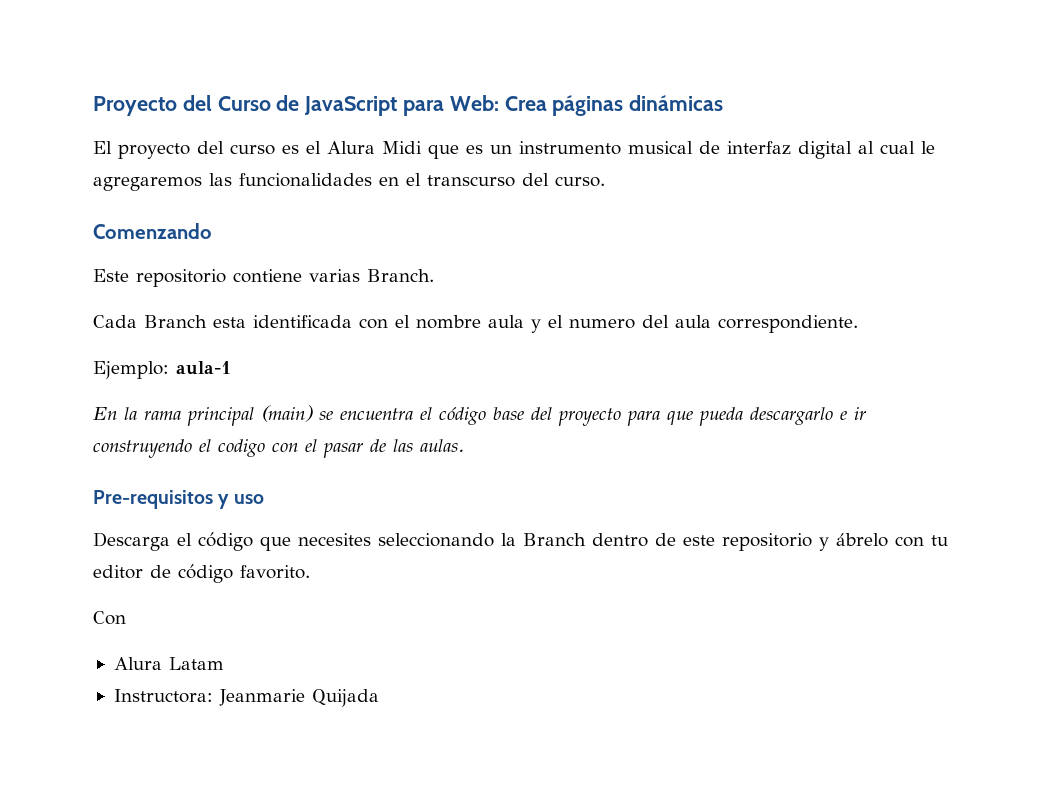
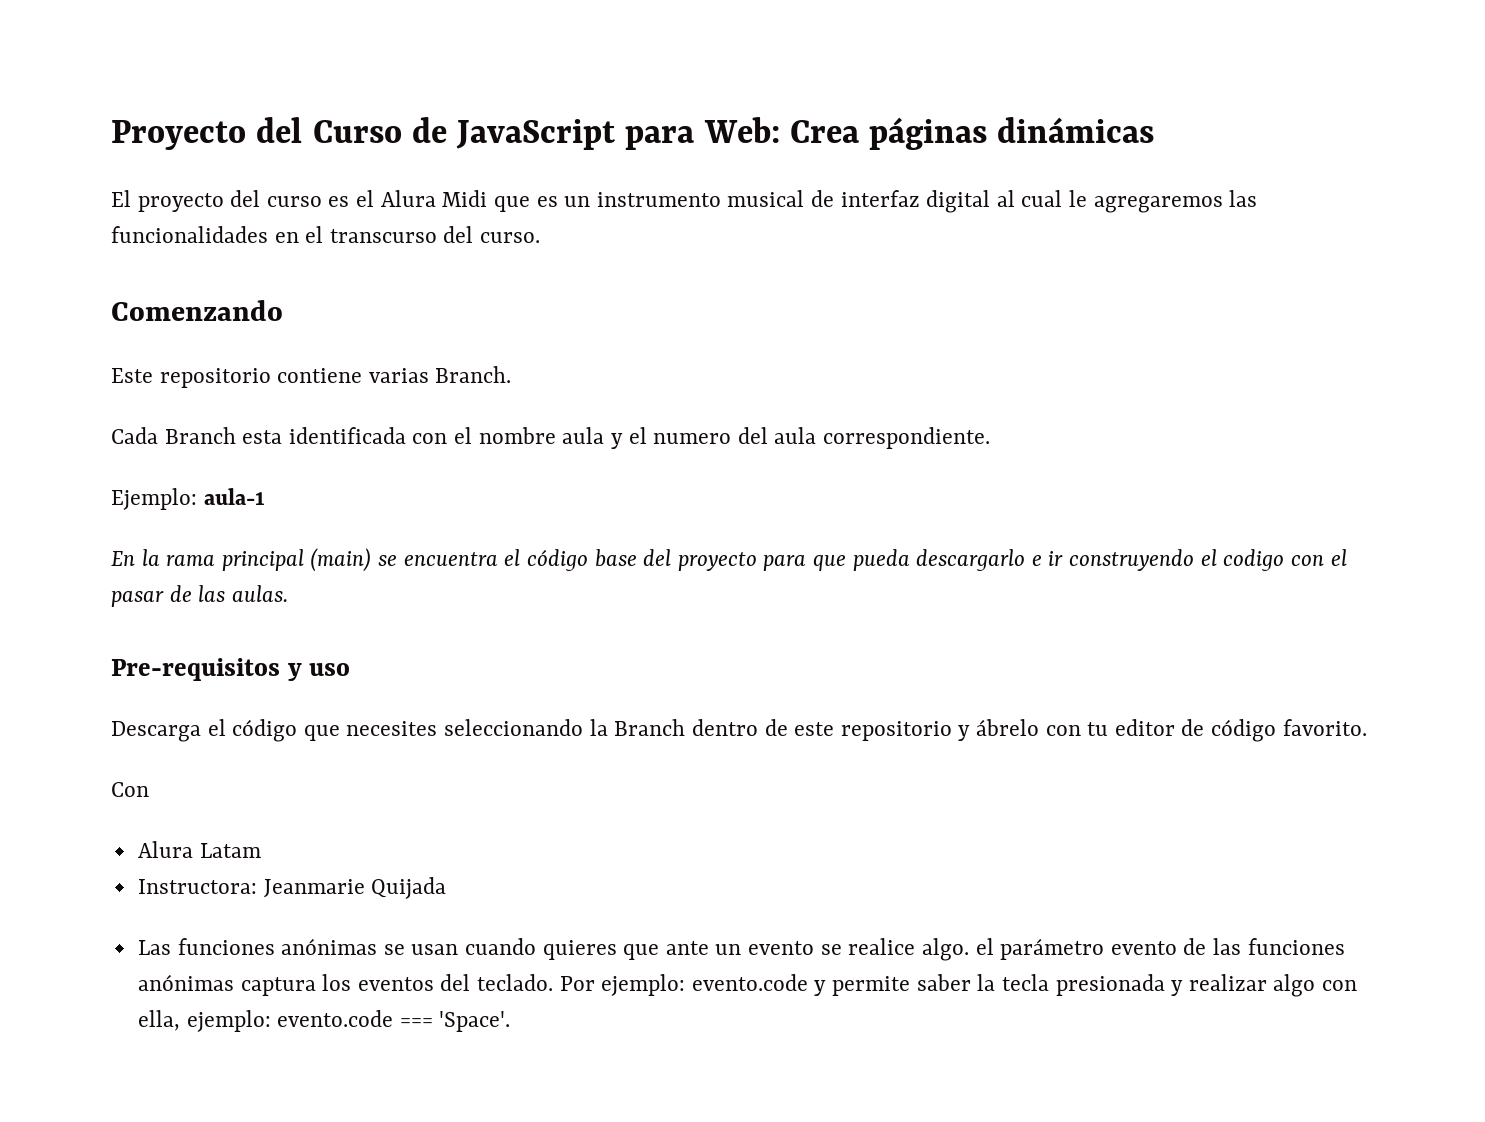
+ Las funciones anónimas se usan cuando quieres que ante un evento se realice algo. el parámetro evento de las funciones anónimas captura los eventos del teclado. Por ejemplo: evento.code y permite saber la tecla presionada y realizar algo con ella, ejemplo: evento.code === 'Space'.

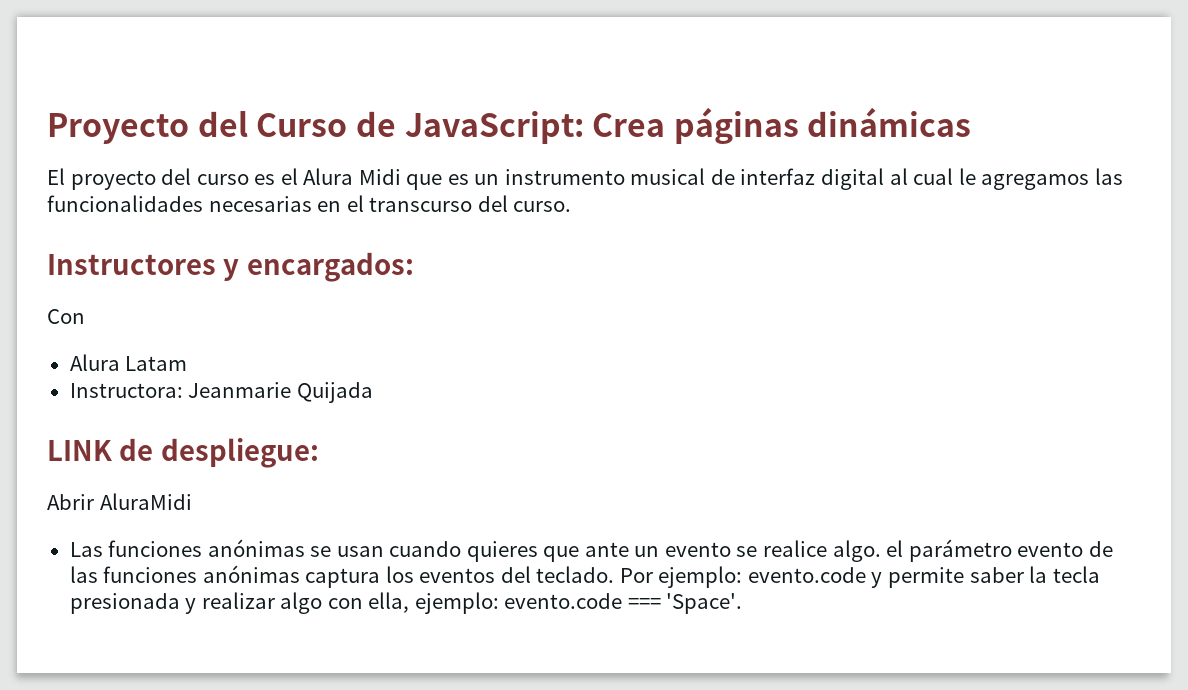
- Proyecto del Curso de JavaScript para Web: Crea páginas dinámicas
+ Proyecto del Curso de JavaScript: Crea páginas dinámicas
- El proyecto del curso es el Alura Midi que es un instrumento musical de interfaz digital al cual le agregaremos las funcionalidades en el transcurso del curso.
+ El proyecto del curso es el Alura Midi que es un instrumento musical de interfaz digital al cual le agregamos las funcionalidades necesarias en el transcurso del curso.
- Comenzando
- Este repositorio contiene varias Branch.
- Cada Branch esta identificada con el nombre aula y el numero del aula correspondiente.
- Ejemplo: aula-1
- En la rama principal (main) se encuentra el código base del proyecto para que pueda descargarlo e ir construyendo el codigo con el pasar de las aulas.
- Pre-requisitos y uso
- Descarga el código que necesites seleccionando la Branch dentro de este repositorio y ábrelo con tu editor de código favorito.
+ Instructores y encargados:
+ LINK de despliegue:
+ Abrir AluraMidi

